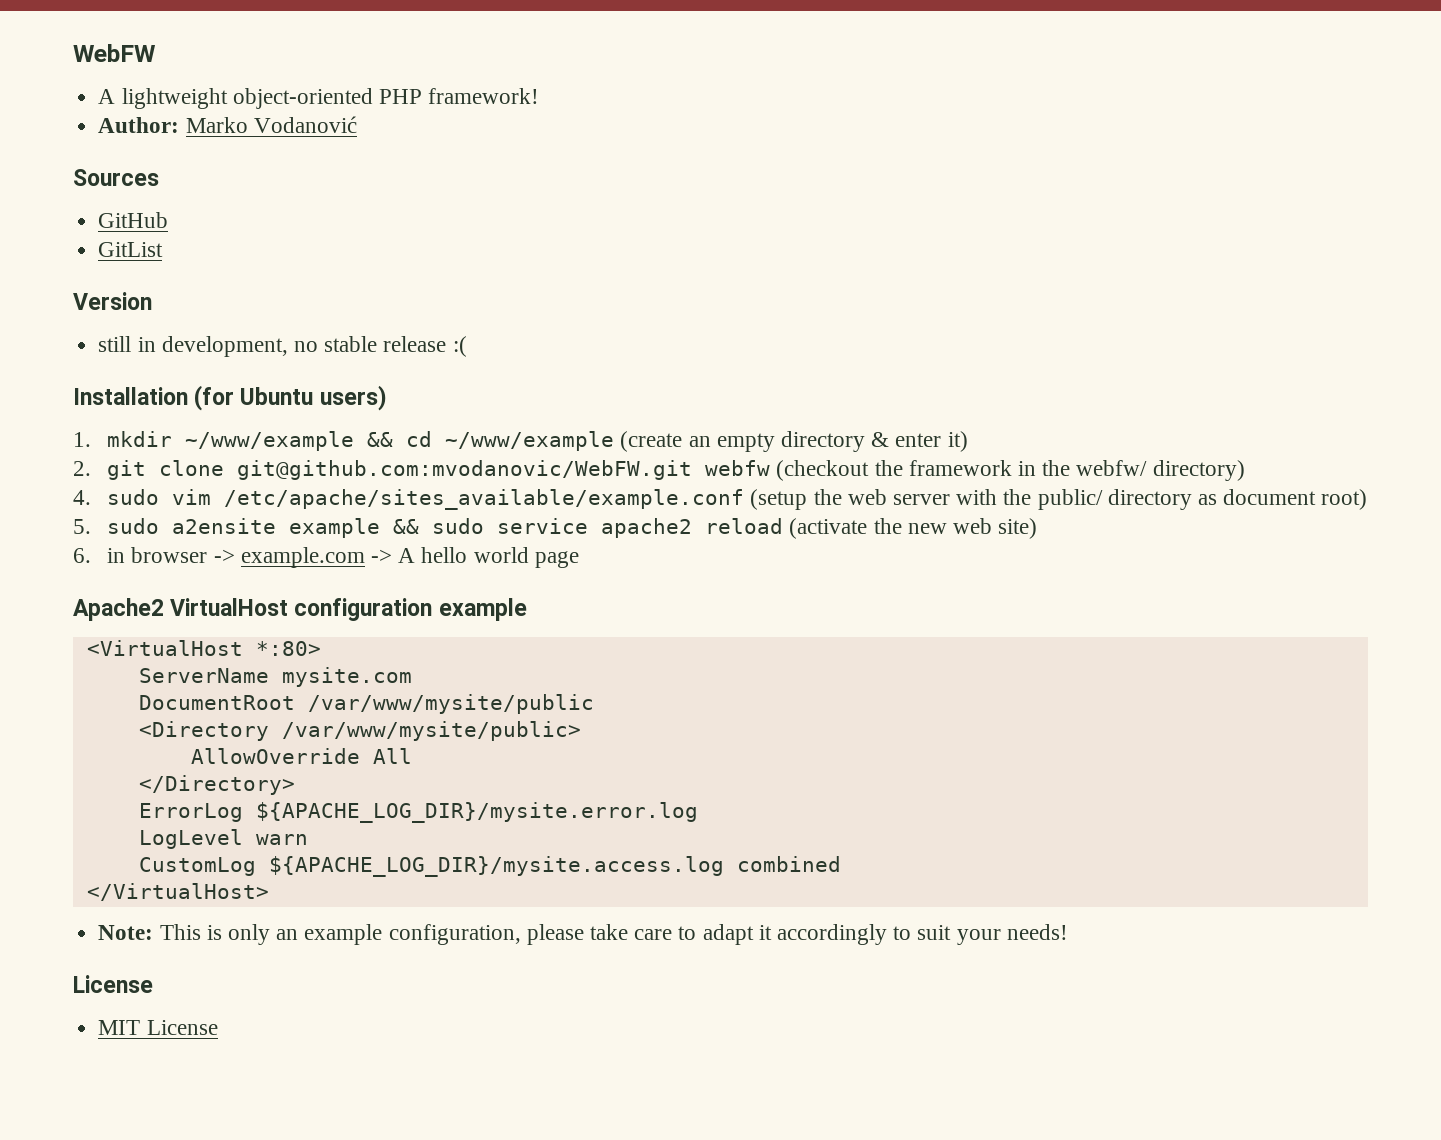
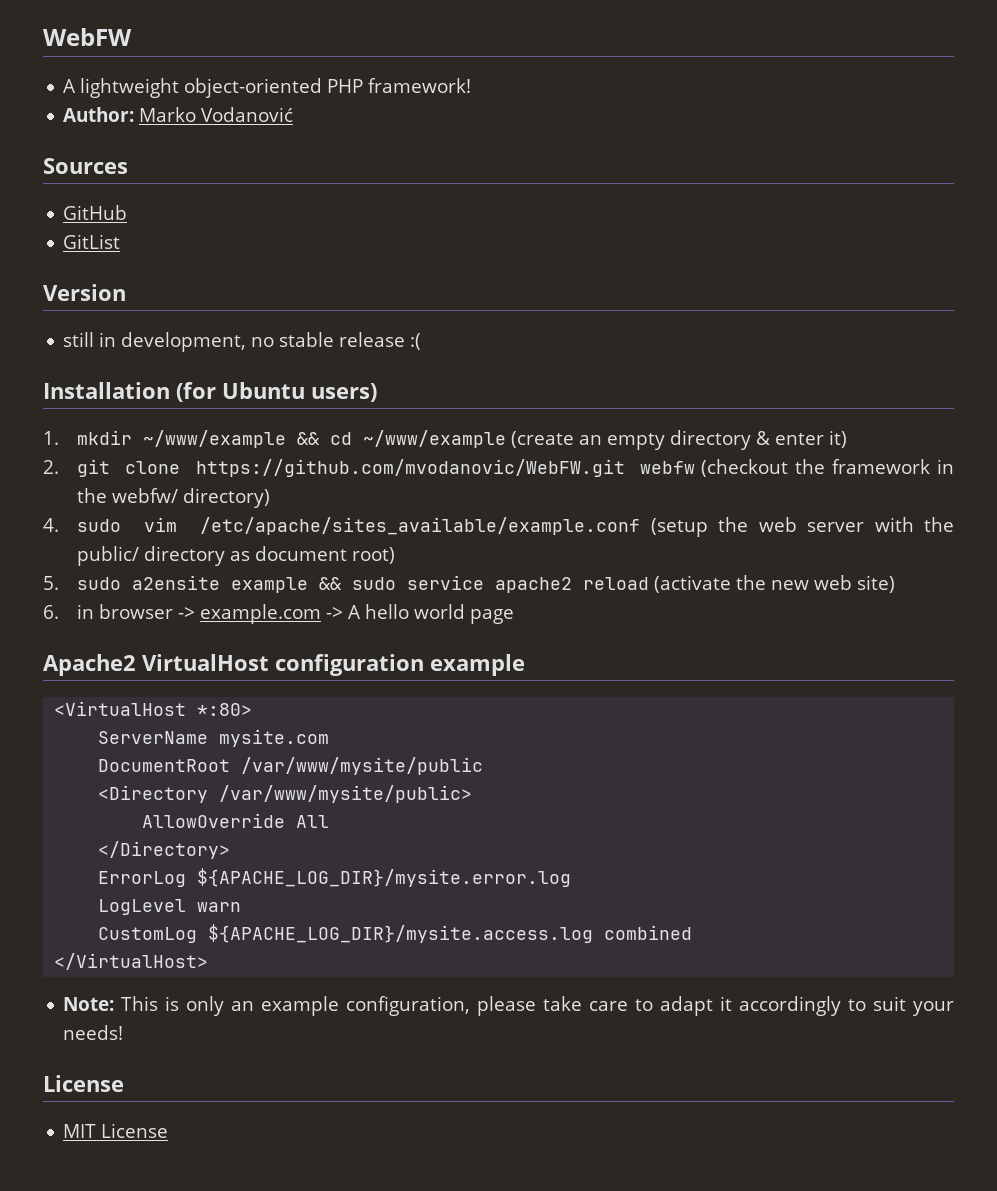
- 2. git clone git@github.com:mvodanovic/WebFW.git webfw (checkout the framework in the webfw/ directory)
+ 2. git clone https://github.com/mvodanovic/WebFW.git webfw (checkout the framework in the webfw/ directory)

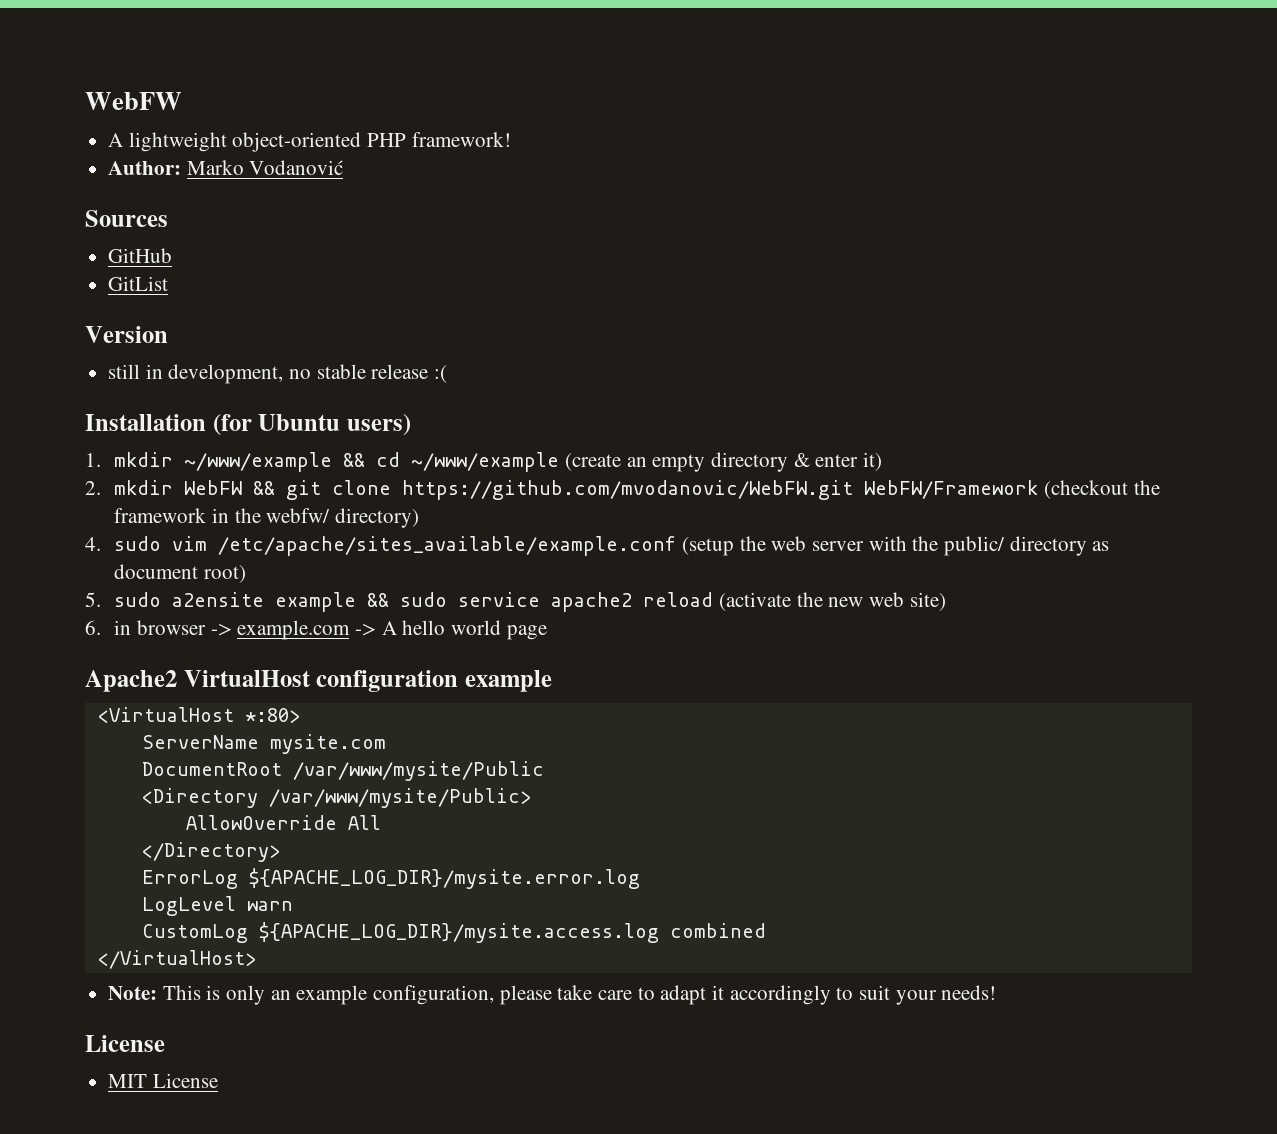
- 2. git clone https://github.com/mvodanovic/WebFW.git webfw (checkout the framework in the webfw/ directory)
+ 2. mkdir WebFW && git clone https://github.com/mvodanovic/WebFW.git WebFW/Framework (checkout the framework in the webfw/ directory)
- DocumentRoot /var/www/mysite/public
+ DocumentRoot /var/www/mysite/Public
- <Directory /var/www/mysite/public>
+ <Directory /var/www/mysite/Public>

